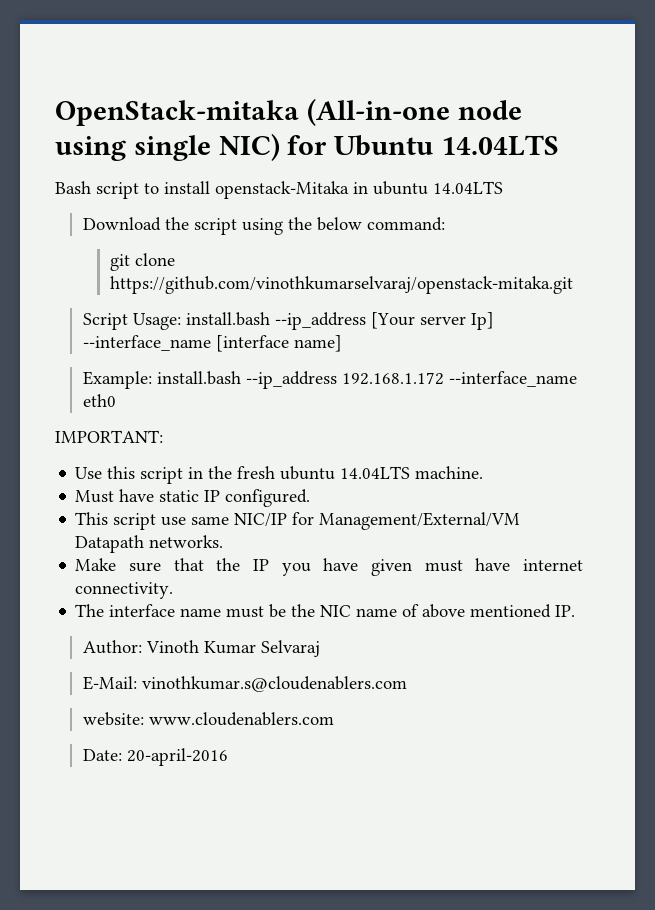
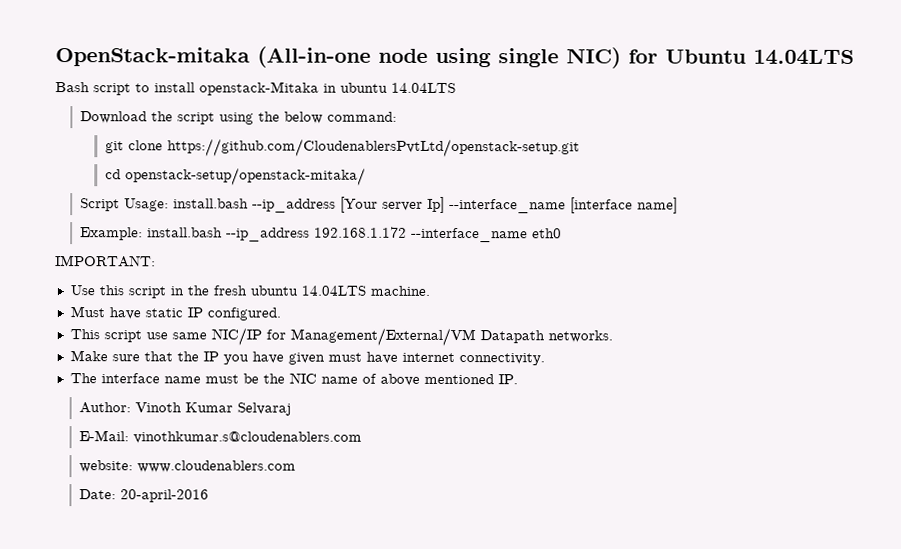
- git clone https://github.com/vinothkumarselvaraj/openstack-mitaka.git
+ git clone https://github.com/CloudenablersPvtLtd/openstack-setup.git
+ cd openstack-setup/openstack-mitaka/

